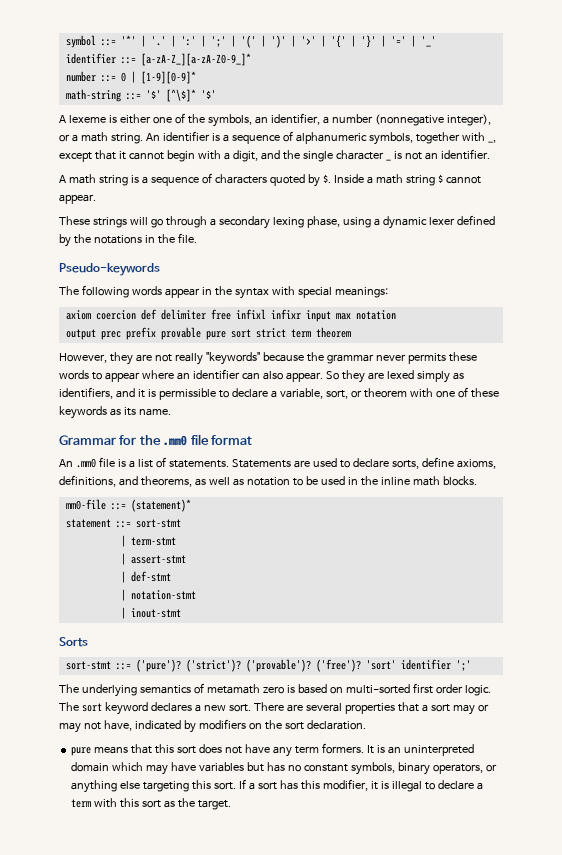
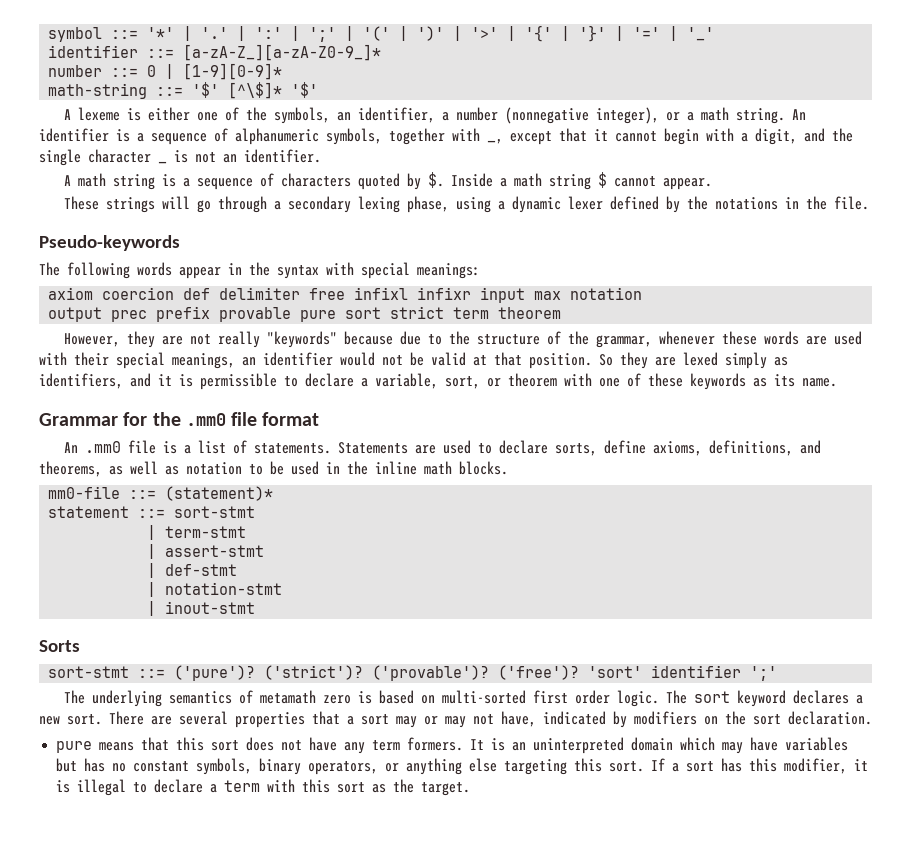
- However, they are not really "keywords" because the grammar never permits these words to appear where an identifier can also appear.
+ However, they are not really "keywords" because due to the structure of the grammar, whenever these words are used with their special meanings, an identifier would not be valid at that position.

